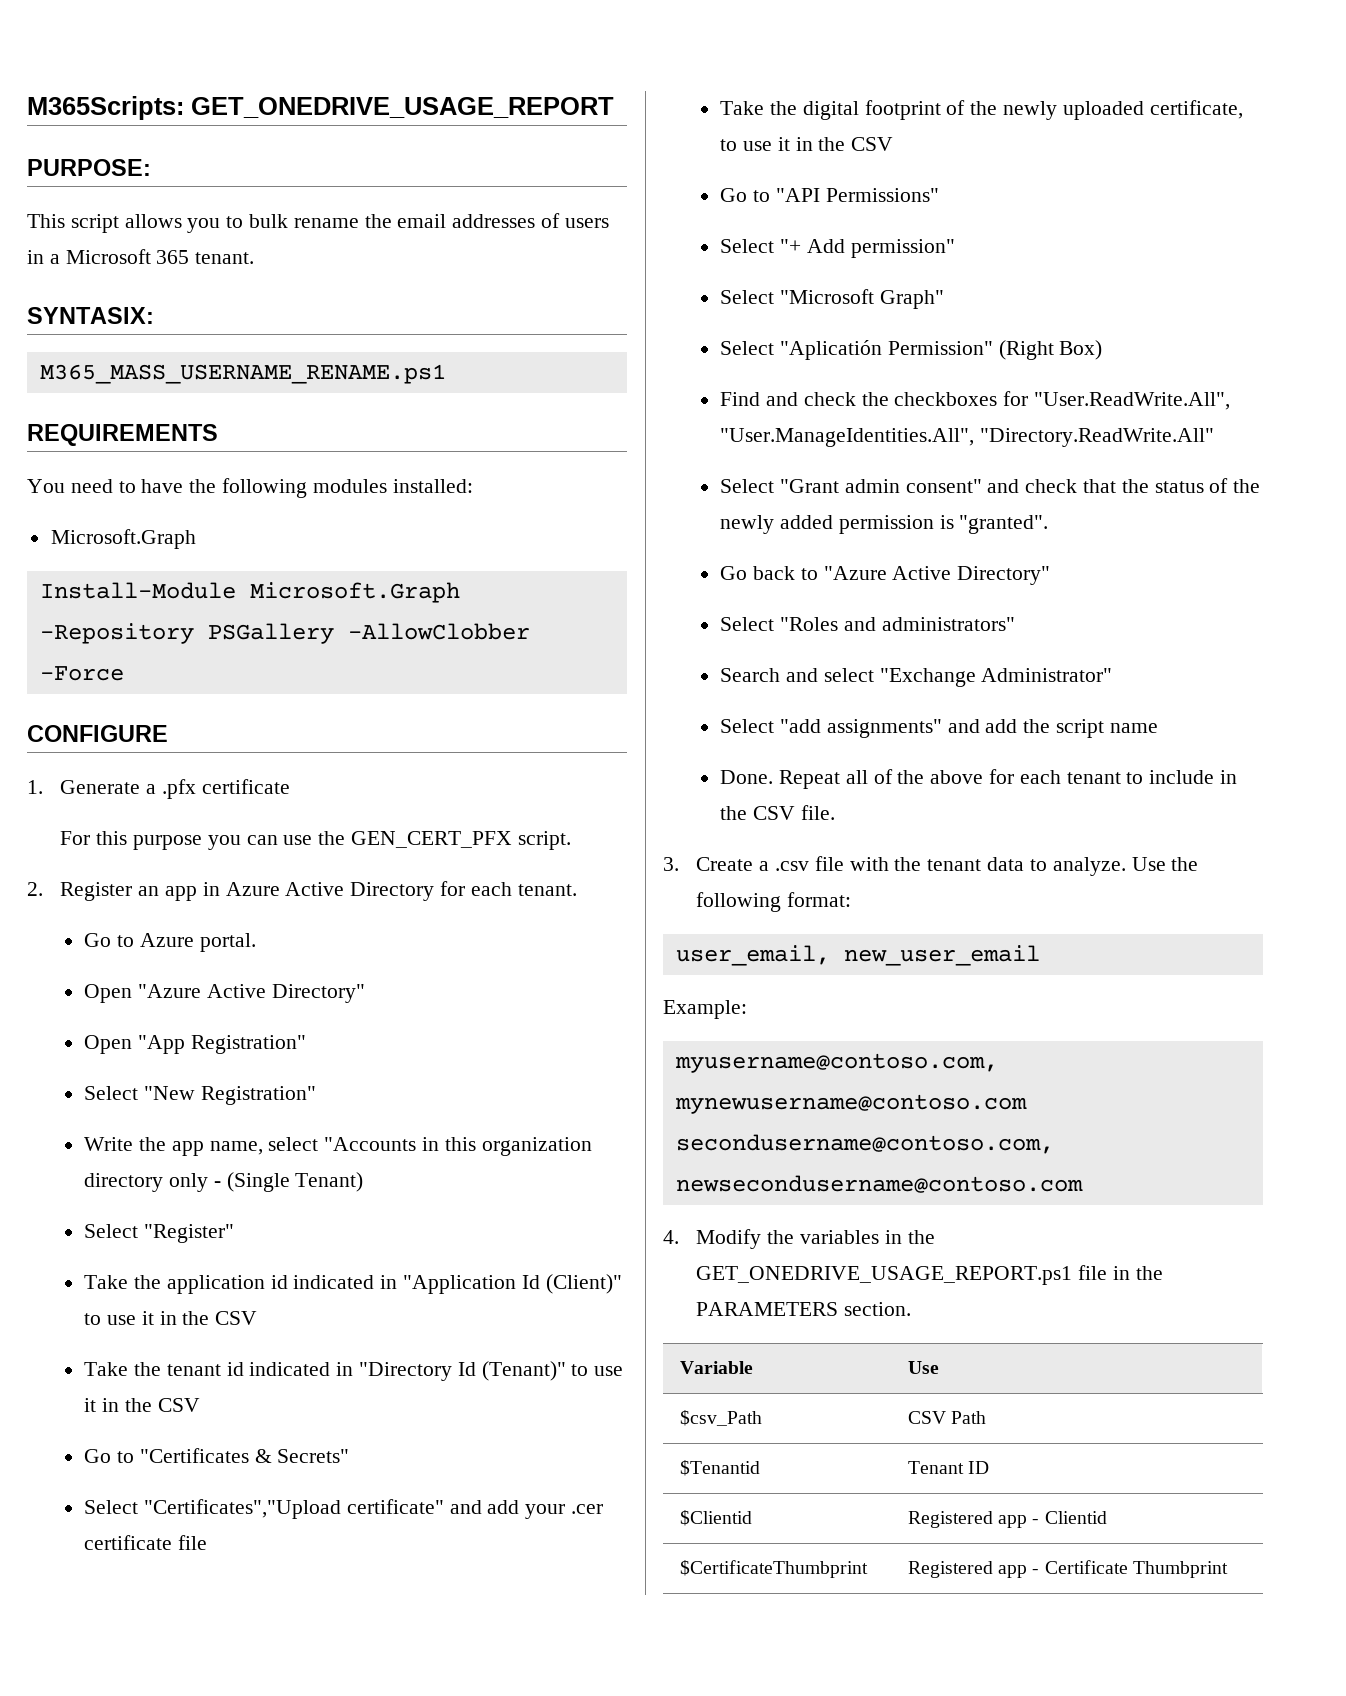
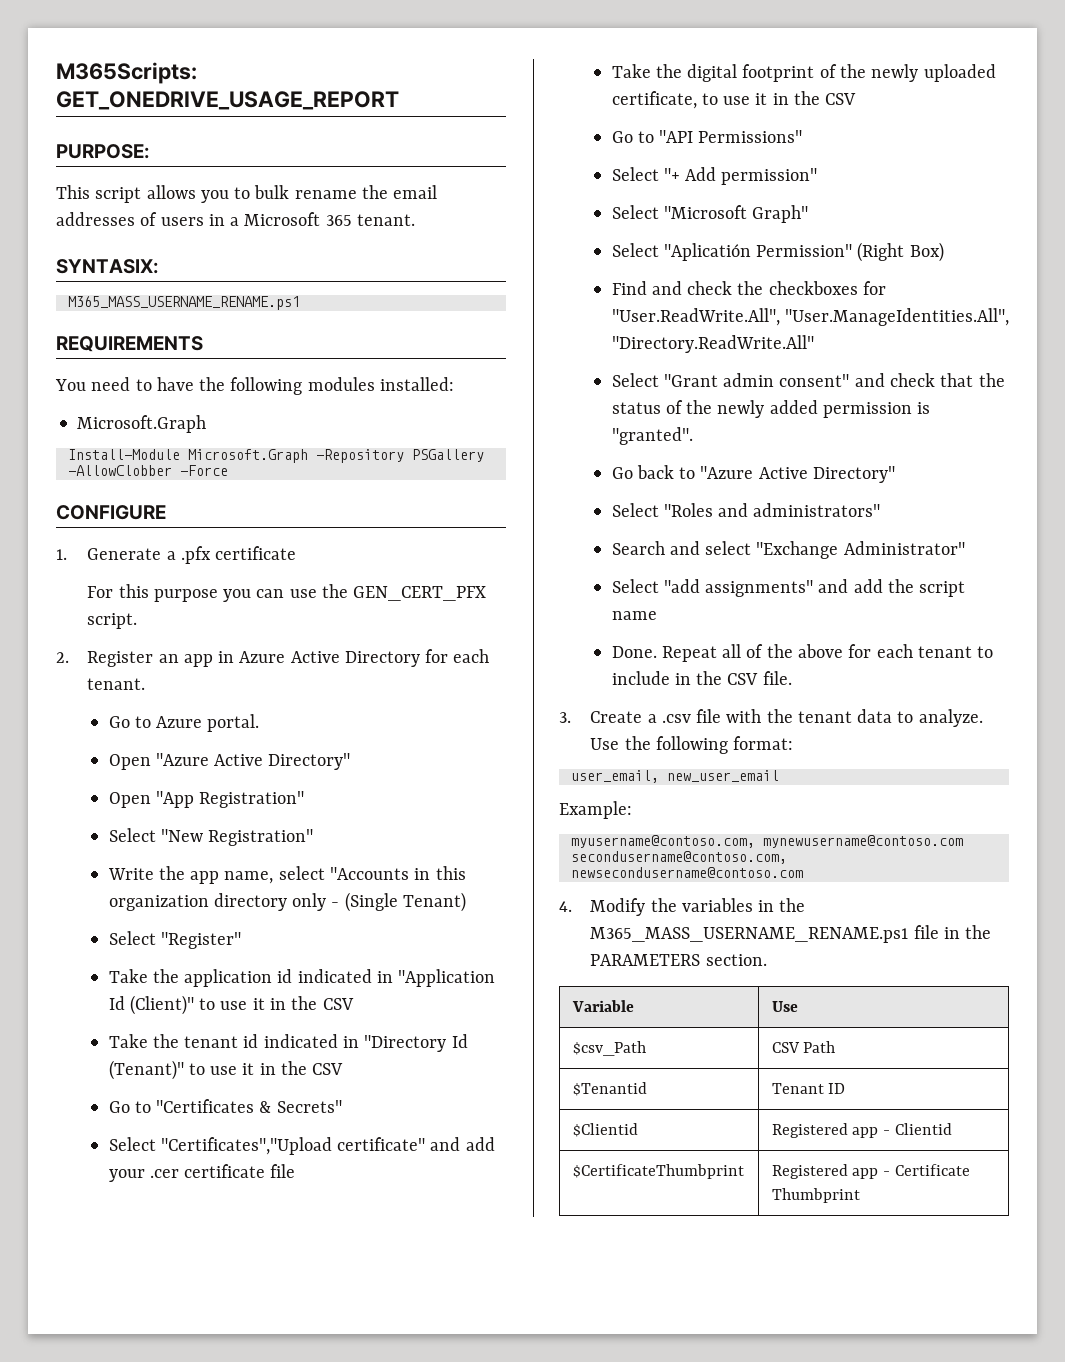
- 4. Modify the variables in the GET_ONEDRIVE_USAGE_REPORT.ps1 file in the PARAMETERS section.
+ 4. Modify the variables in the M365_MASS_USERNAME_RENAME.ps1 file in the PARAMETERS section.

